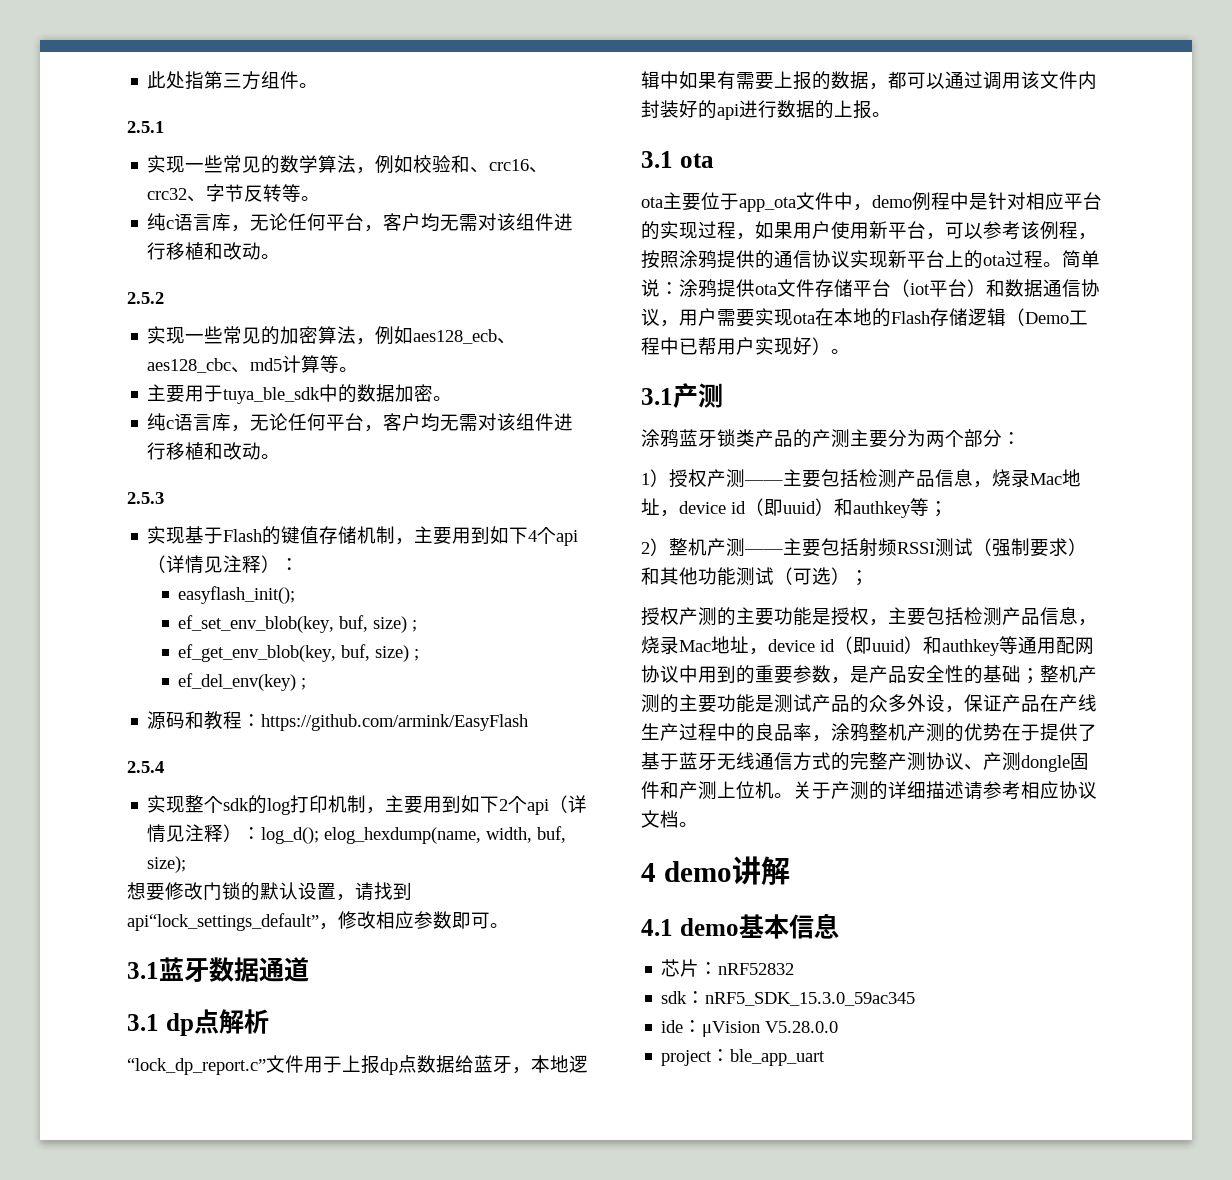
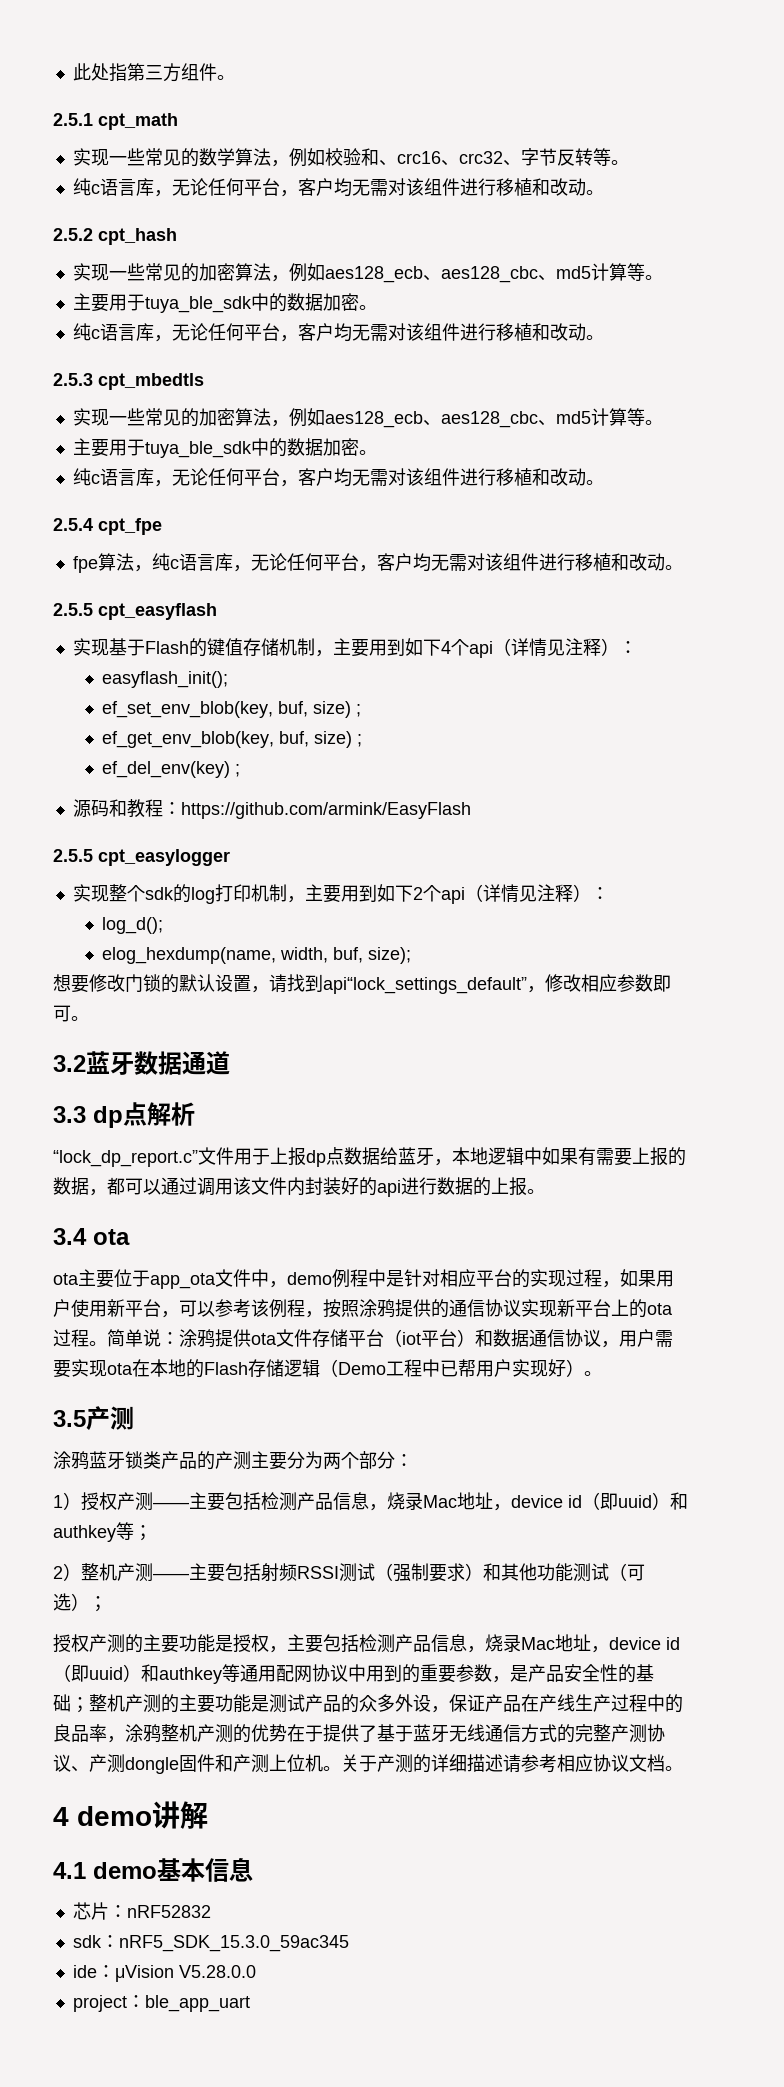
- 2.5.1
+ 2.5.1 cpt_math
- 2.5.2
+ 2.5.2 cpt_hash
- 2.5.3
+ 2.5.3 cpt_mbedtls
+ 实现一些常见的加密算法，例如aes128_ecb、aes128_cbc、md5计算等。
+ 主要用于tuya_ble_sdk中的数据加密。
+ 纯c语言库，无论任何平台，客户均无需对该组件进行移植和改动。
+ 2.5.4 cpt_fpe
+ fpe算法，纯c语言库，无论任何平台，客户均无需对该组件进行移植和改动。
+ 2.5.5 cpt_easyflash
- 2.5.4
+ 2.5.5 cpt_easylogger
- 实现整个sdk的log打印机制，主要用到如下2个api（详情见注释）：log_d(); elog_hexdump(name, width, buf, size);
+ 实现整个sdk的log打印机制，主要用到如下2个api（详情见注释）：
+ log_d();
+ elog_hexdump(name, width, buf, size);
- 3.1蓝牙数据通道
+ 3.2蓝牙数据通道
- 3.1 dp点解析
+ 3.3 dp点解析
- 3.1 ota
+ 3.4 ota
- 3.1产测
+ 3.5产测

